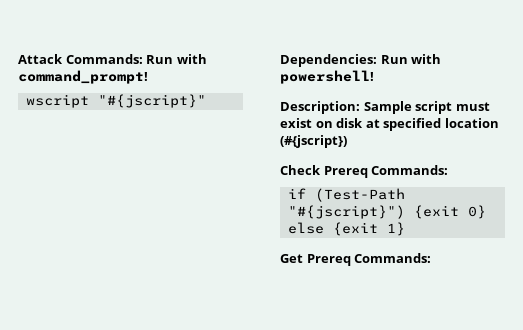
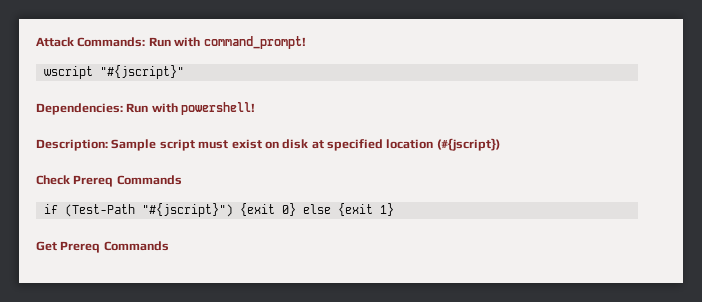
- Check Prereq Commands:
+ Check Prereq Commands
- Get Prereq Commands:
+ Get Prereq Commands

